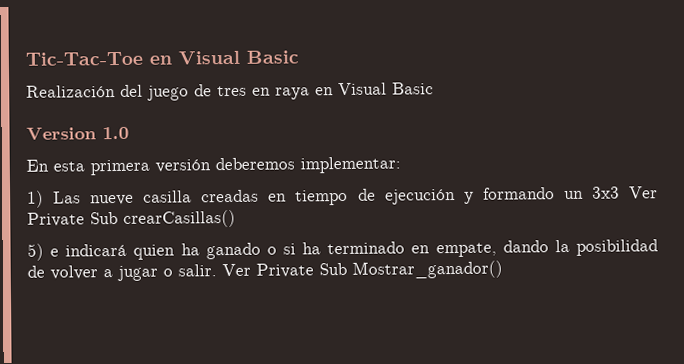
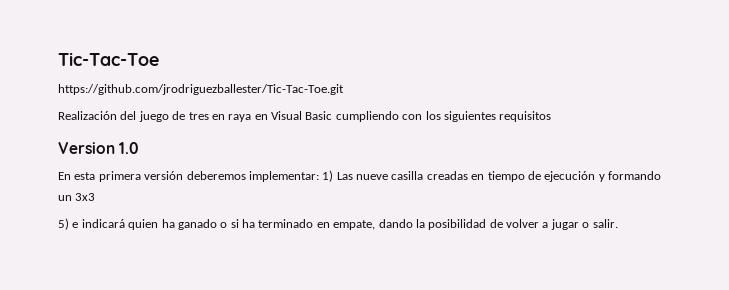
- Tic-Tac-Toe en Visual Basic
+ Tic-Tac-Toe
+ https://github.com/jrodriguezballester/Tic-Tac-Toe.git
- Realización del juego de tres en raya en Visual Basic
+ Realización del juego de tres en raya en Visual Basic cumpliendo con los siguientes requisitos
- En esta primera versión deberemos implementar:
- 1) Las nueve casilla creadas en tiempo de ejecución y formando un 3x3 Ver Private Sub crearCasillas()
+ En esta primera versión deberemos implementar: 1) Las nueve casilla creadas en tiempo de ejecución y formando un 3x3
- Ver Private Sub Mostrar_ganador()

